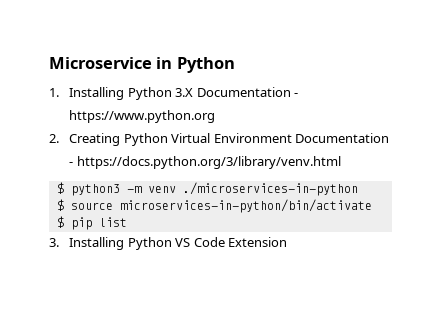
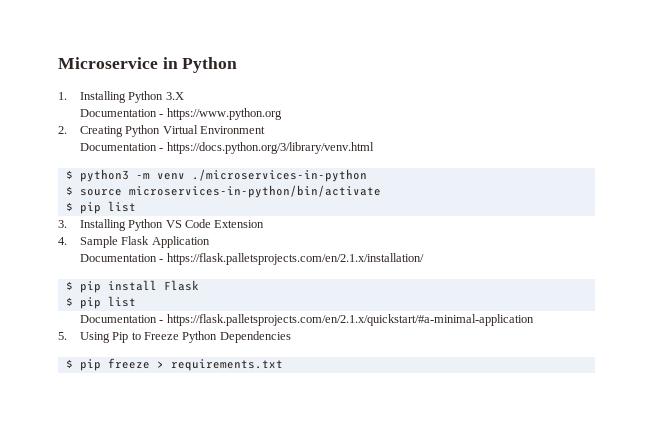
- 1. Installing Python 3.X Documentation - https://www.python.org
+ 1. Installing Python 3.X
+ Documentation - https://www.python.org
- 2. Creating Python Virtual Environment Documentation - https://docs.python.org/3/library/venv.html
+ 2. Creating Python Virtual Environment
+ Documentation - https://docs.python.org/3/library/venv.html
+ 4. Sample Flask Application
+ Documentation - https://flask.palletsprojects.com/en/2.1.x/installation/
+ $ pip install Flask
+ $ pip list
+ Documentation - https://flask.palletsprojects.com/en/2.1.x/quickstart/#a-minimal-application
+ 5. Using Pip to Freeze Python Dependencies
+ $ pip freeze > requirements.txt

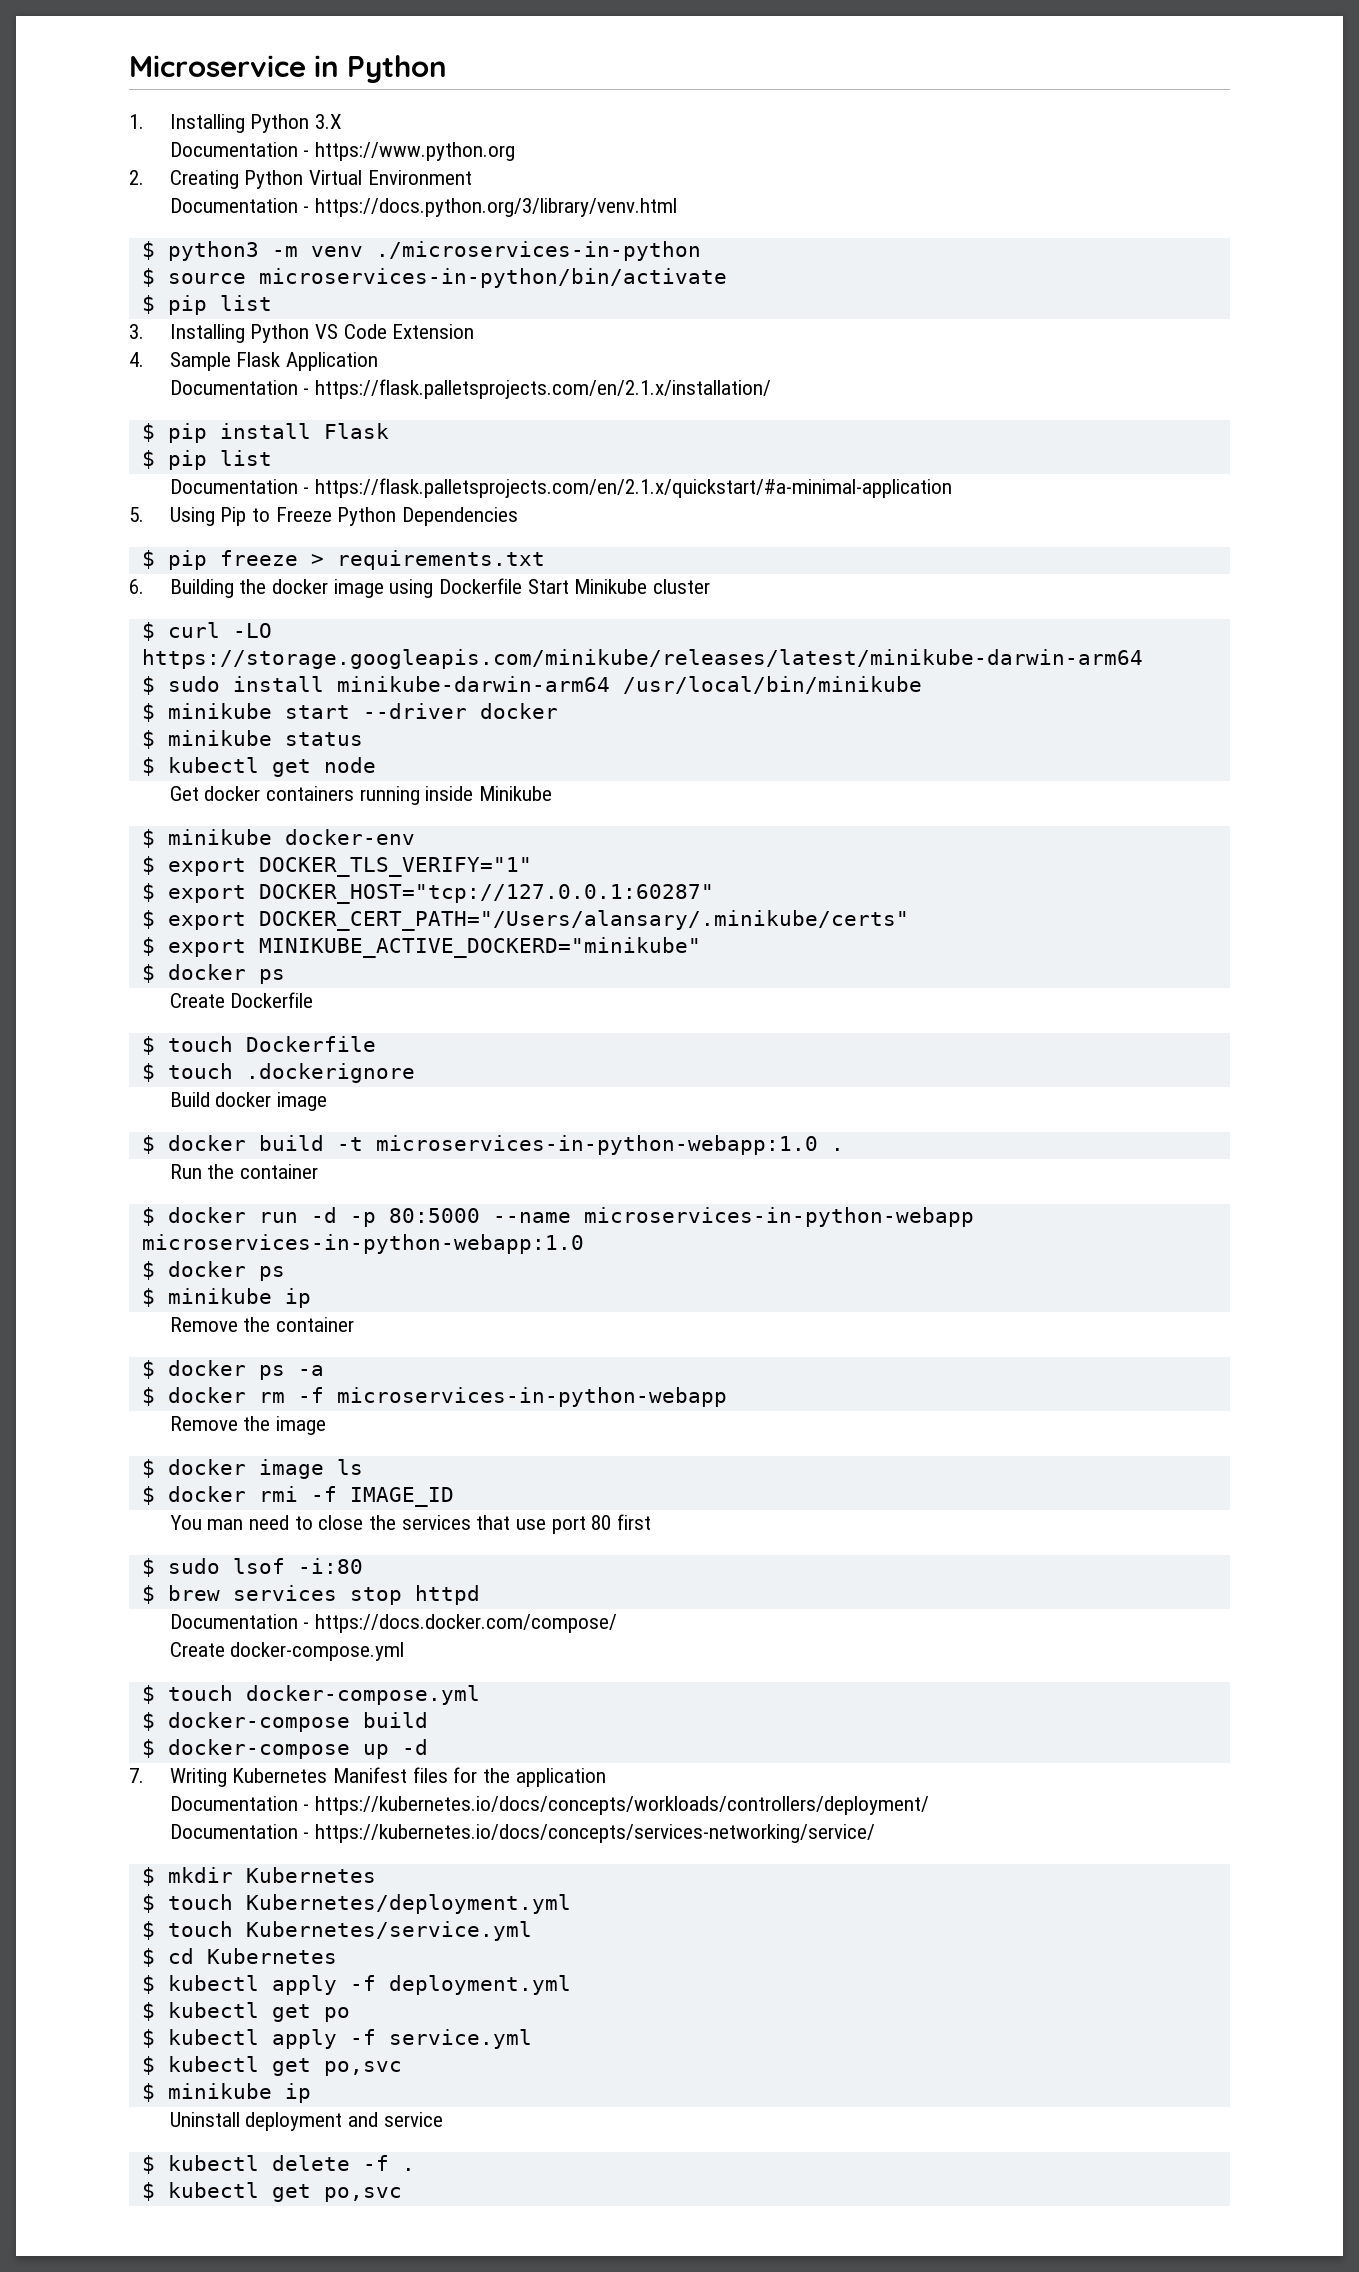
+ 6. Building the docker image using Dockerfile Start Minikube cluster
+ $ curl -LO https://storage.googleapis.com/minikube/releases/latest/minikube-darwin-arm64
+ $ sudo install minikube-darwin-arm64 /usr/local/bin/minikube
+ $ minikube start --driver docker
+ $ minikube status
+ $ kubectl get node
+ Get docker containers running inside Minikube
+ $ minikube docker-env
+ $ export DOCKER_TLS_VERIFY="1"
+ $ export DOCKER_HOST="tcp://127.0.0.1:60287"
+ $ export DOCKER_CERT_PATH="/Users/alansary/.minikube/certs"
+ $ export MINIKUBE_ACTIVE_DOCKERD="minikube"
+ $ docker ps
+ Create Dockerfile
+ $ touch Dockerfile
+ $ touch .dockerignore
+ Build docker image
+ $ docker build -t microservices-in-python-webapp:1.0 .
+ Run the container
+ $ docker run -d -p 80:5000 --name microservices-in-python-webapp microservices-in-python-webapp:1.0
+ $ docker ps
+ $ minikube ip
+ Remove the container
+ $ docker ps -a
+ $ docker rm -f microservices-in-python-webapp
+ Remove the image
+ $ docker image ls
+ $ docker rmi -f IMAGE_ID
+ You man need to close the services that use port 80 first
+ $ sudo lsof -i:80
+ $ brew services stop httpd
+ Documentation - https://docs.docker.com/compose/
+ Create docker-compose.yml
+ $ touch docker-compose.yml
+ $ docker-compose build
+ $ docker-compose up -d
+ 7. Writing Kubernetes Manifest files for the application
+ Documentation - https://kubernetes.io/docs/concepts/workloads/controllers/deployment/
+ Documentation - https://kubernetes.io/docs/concepts/services-networking/service/
+ $ mkdir Kubernetes
+ $ touch Kubernetes/deployment.yml
+ $ touch Kubernetes/service.yml
+ $ cd Kubernetes
+ $ kubectl apply -f deployment.yml
+ $ kubectl get po
+ $ kubectl apply -f service.yml
+ $ kubectl get po,svc
+ $ minikube ip
+ Uninstall deployment and service
+ $ kubectl delete -f .
+ $ kubectl get po,svc

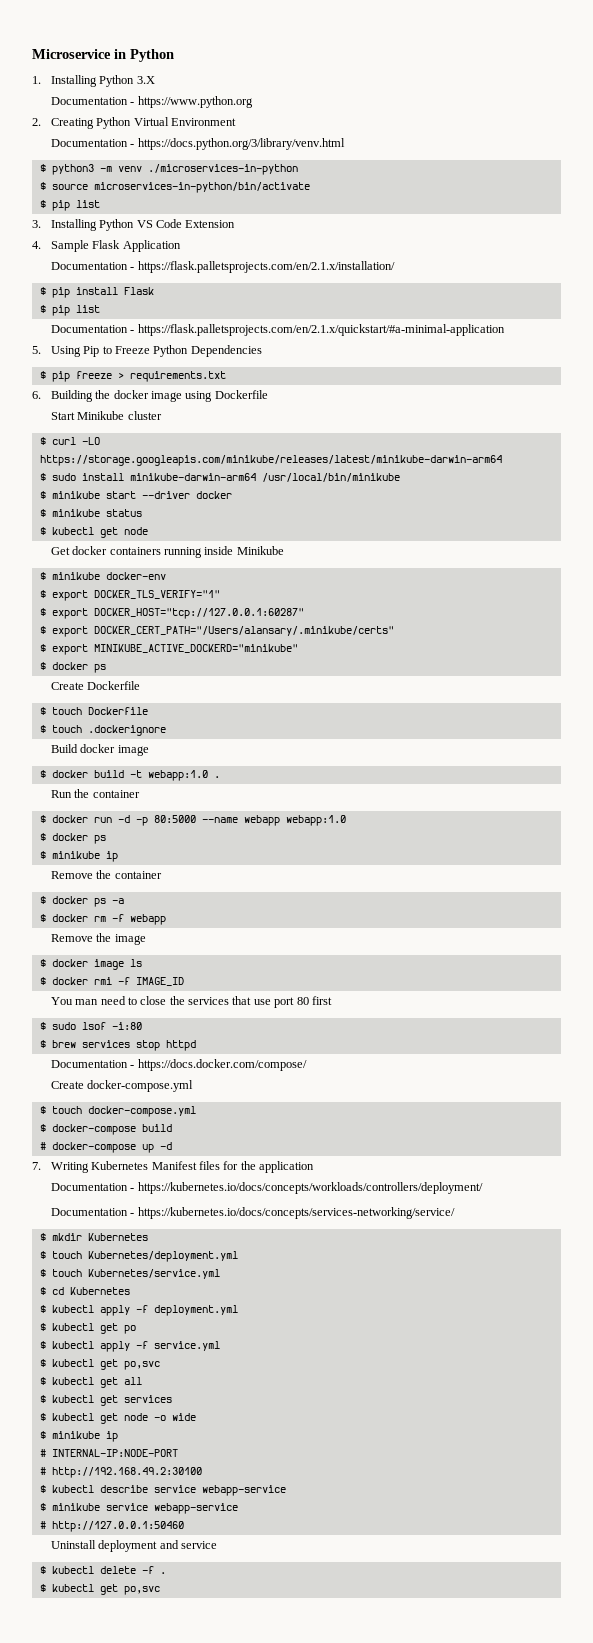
- 6. Building the docker image using Dockerfile Start Minikube cluster
+ 6. Building the docker image using Dockerfile
+ Start Minikube cluster
- $ docker build -t microservices-in-python-webapp:1.0 .
+ $ docker build -t webapp:1.0 .
- $ docker run -d -p 80:5000 --name microservices-in-python-webapp microservices-in-python-webapp:1.0
+ $ docker run -d -p 80:5000 --name webapp webapp:1.0
- $ docker rm -f microservices-in-python-webapp
+ $ docker rm -f webapp
- $ docker-compose up -d
+ # docker-compose up -d
  $ kubectl apply -f service.yml
  $ kubectl get po,svc
+ $ kubectl get all
+ $ kubectl get services
+ $ kubectl get node -o wide
  $ minikube ip
+ # INTERNAL-IP:NODE-PORT
+ # http://192.168.49.2:30100
+ $ kubectl describe service webapp-service
+ $ minikube service webapp-service
+ # http://127.0.0.1:50460

